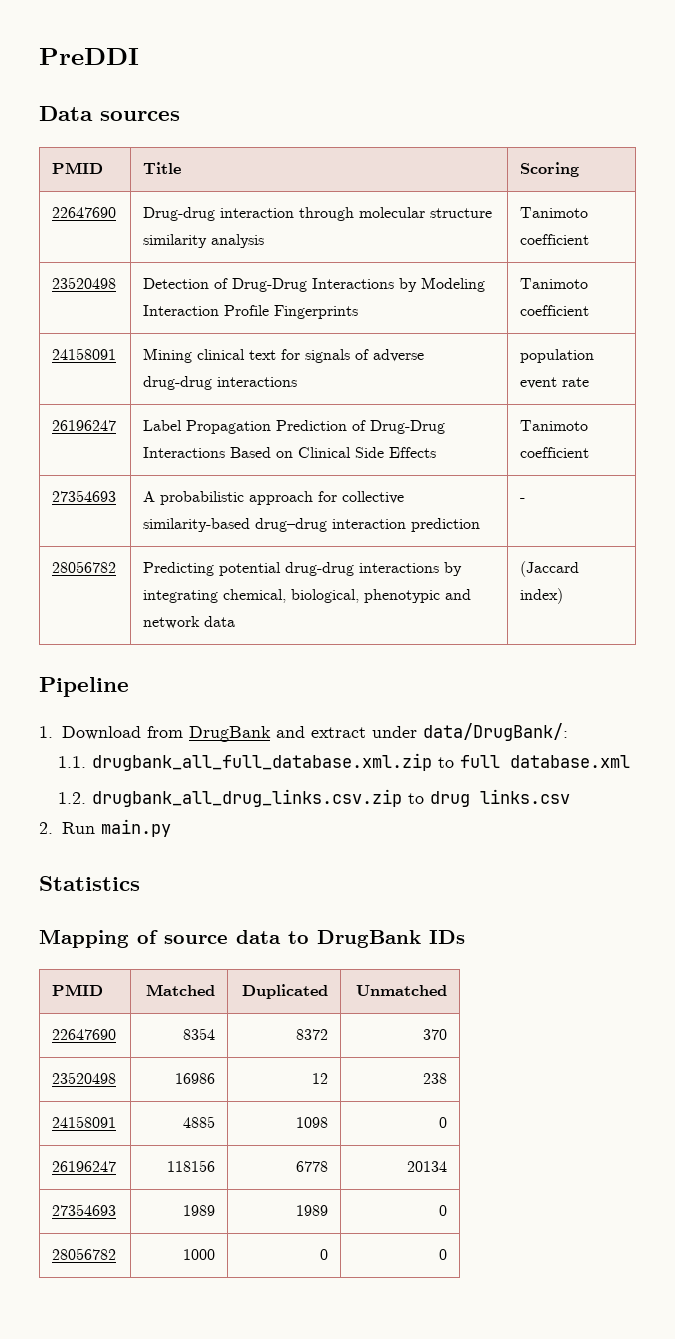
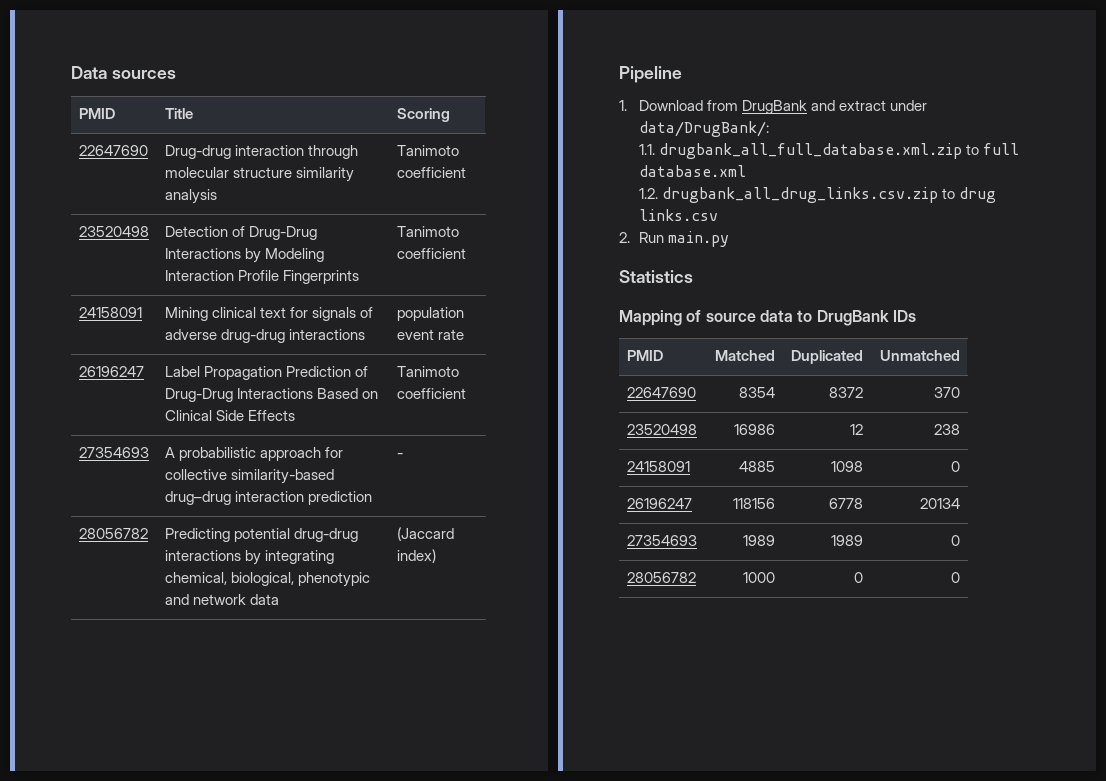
- PreDDI

